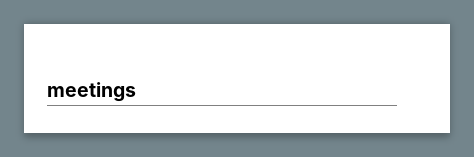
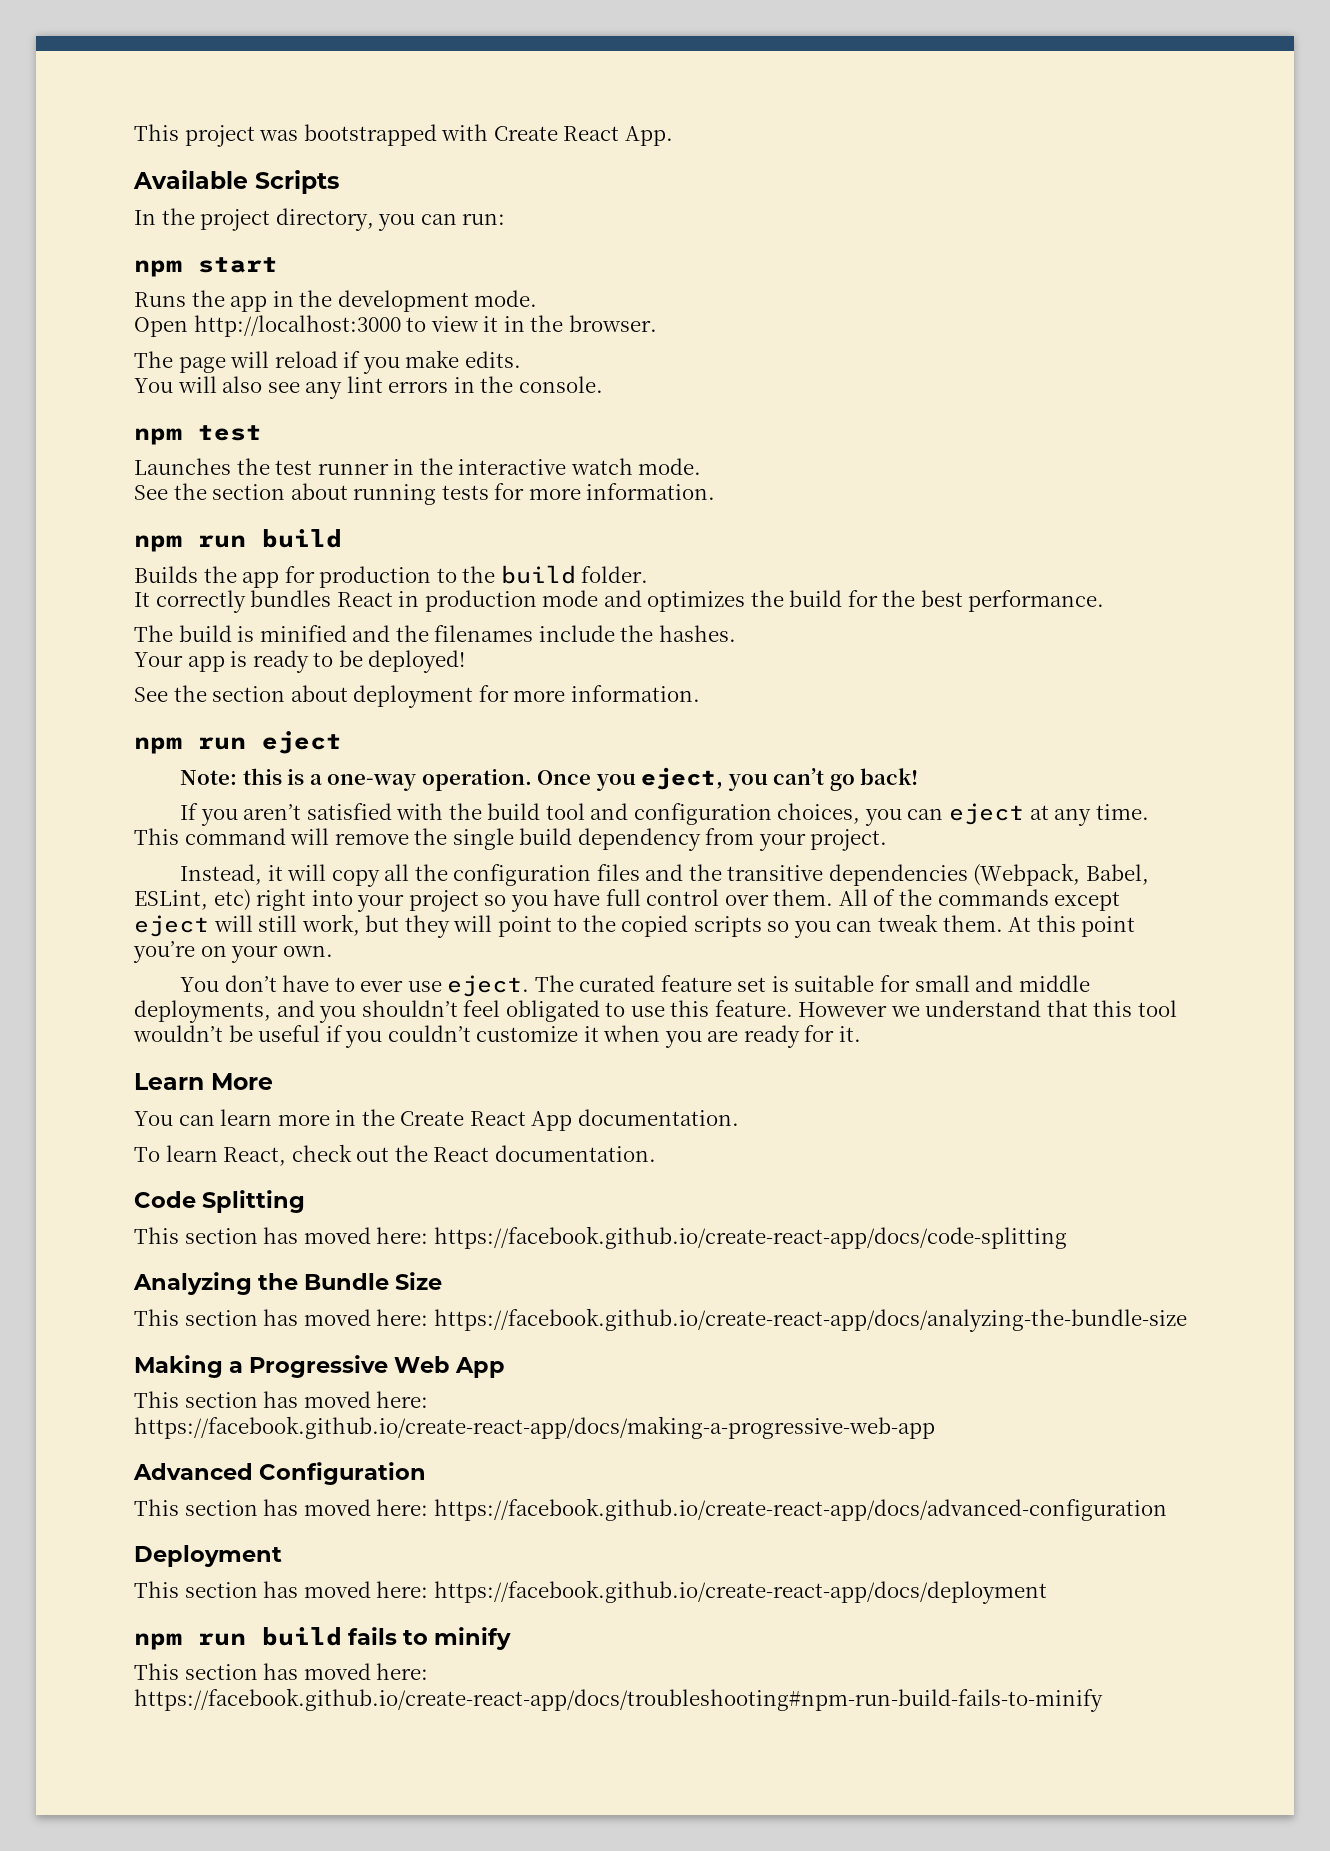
- meetings
+ This project was bootstrapped with Create React App.
+ Available Scripts
+ In the project directory, you can run:
+ npm start
+ Runs the app in the development mode.
+ Open http://localhost:3000 to view it in the browser.
+ The page will reload if you make edits.
+ You will also see any lint errors in the console.
+ npm test
+ Launches the test runner in the interactive watch mode.
+ See the section about running tests for more information.
+ npm run build
+ Builds the app for production to the build folder.
+ It correctly bundles React in production mode and optimizes the build for the best performance.
+ The build is minified and the filenames include the hashes.
+ Your app is ready to be deployed!
+ See the section about deployment for more information.
+ npm run eject
+ Note: this is a one-way operation. Once you eject, you can’t go back!
+ If you aren’t satisfied with the build tool and configuration choices, you can eject at any time. This command will remove the single build dependency from your project.
+ Instead, it will copy all the configuration files and the transitive dependencies (Webpack, Babel, ESLint, etc) right into your project so you have full control over them. All of the commands except eject will still work, but they will point to the copied scripts so you can tweak them. At this point you’re on your own.
+ You don’t have to ever use eject. The curated feature set is suitable for small and middle deployments, and you shouldn’t feel obligated to use this feature. However we understand that this tool wouldn’t be useful if you couldn’t customize it when you are ready for it.
+ Learn More
+ You can learn more in the Create React App documentation.
+ To learn React, check out the React documentation.
+ Code Splitting
+ This section has moved here: https://facebook.github.io/create-react-app/docs/code-splitting
+ Analyzing the Bundle Size
+ This section has moved here: https://facebook.github.io/create-react-app/docs/analyzing-the-bundle-size
+ Making a Progressive Web App
+ This section has moved here: https://facebook.github.io/create-react-app/docs/making-a-progressive-web-app
+ Advanced Configuration
+ This section has moved here: https://facebook.github.io/create-react-app/docs/advanced-configuration
+ Deployment
+ This section has moved here: https://facebook.github.io/create-react-app/docs/deployment
+ npm run build fails to minify
+ This section has moved here: https://facebook.github.io/create-react-app/docs/troubleshooting#npm-run-build-fails-to-minify

